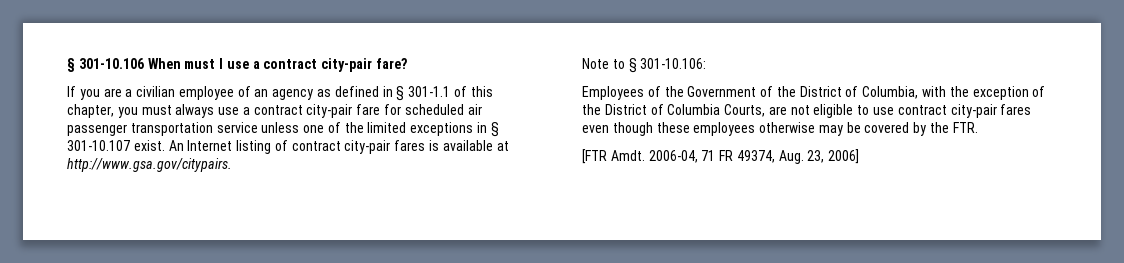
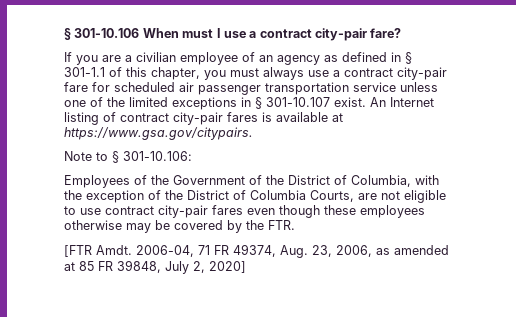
- An Internet listing of contract city-pair fares is available at http://www.gsa.gov/citypairs.
+ An Internet listing of contract city-pair fares is available at https://www.gsa.gov/citypairs.
- 2006-04, 71 FR 49374, Aug. 23, 2006]
+ 2006-04, 71 FR 49374, Aug. 23, 2006, as amended at 85 FR 39848, July 2, 2020]

